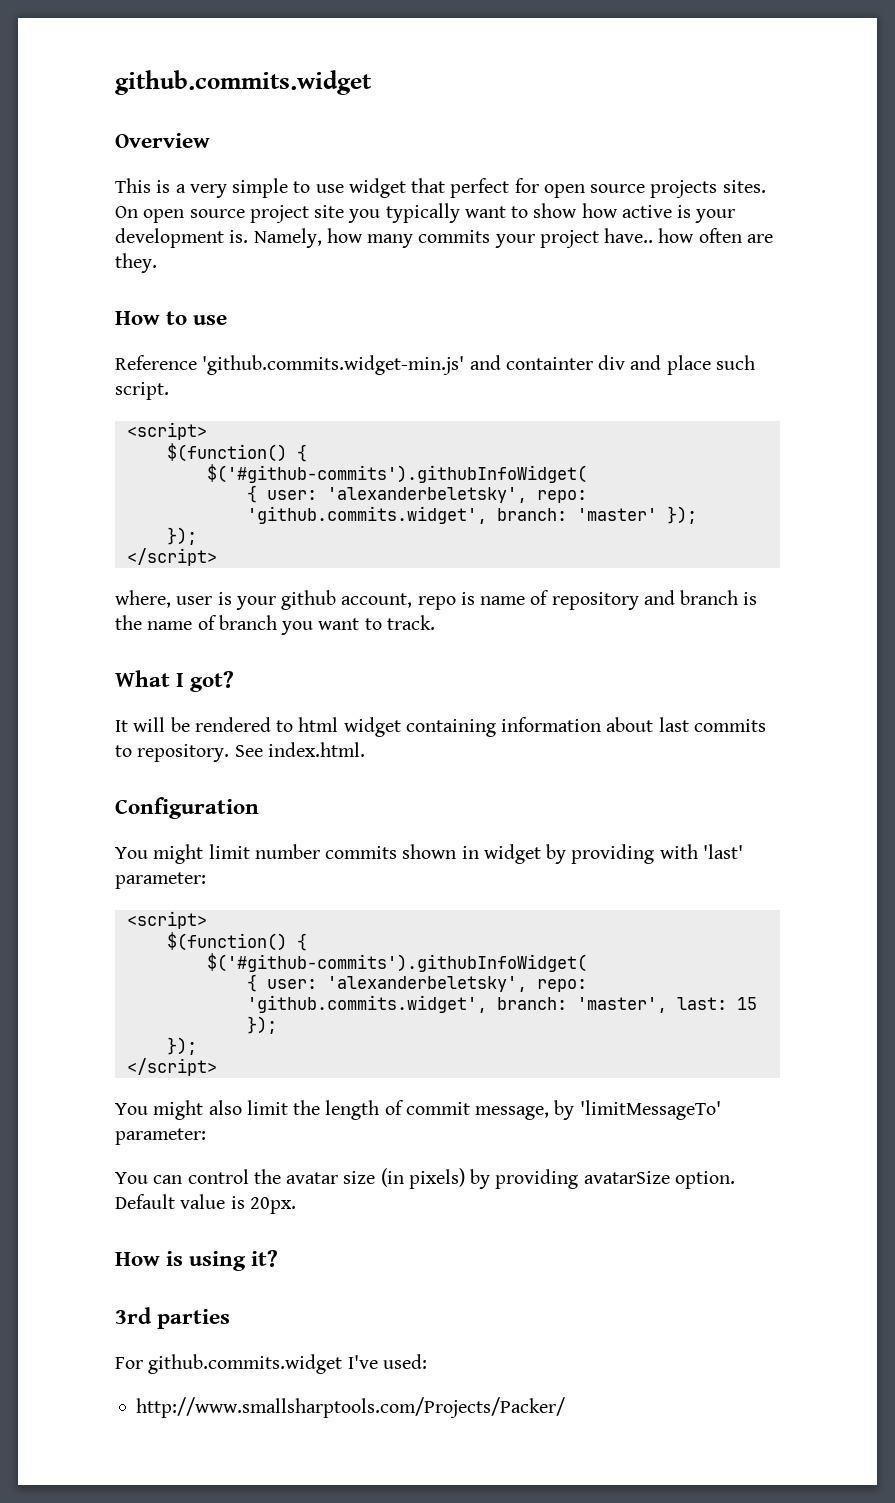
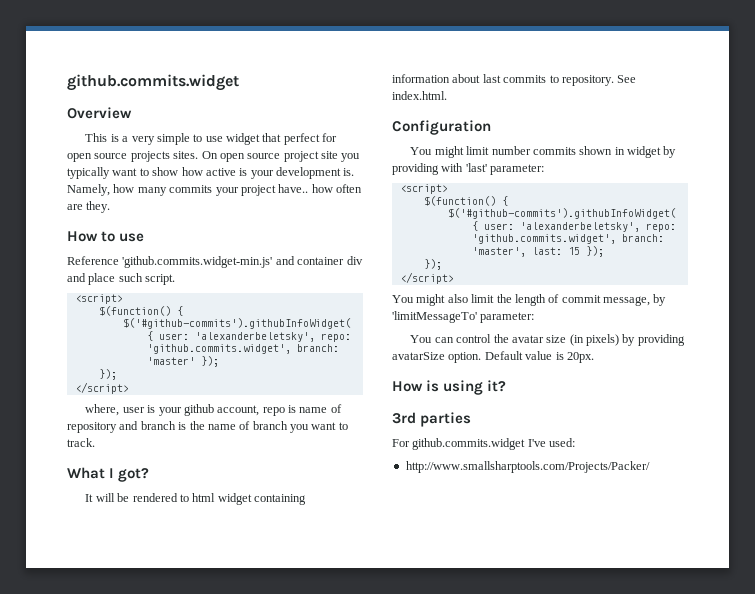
- Reference 'github.commits.widget-min.js' and containter div and place such script.
+ Reference 'github.commits.widget-min.js' and container div and place such script.

